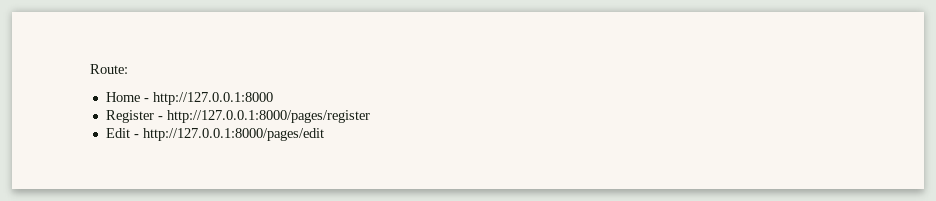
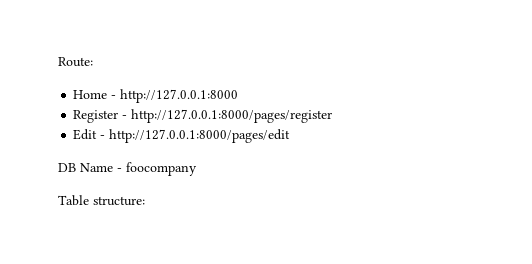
+ DB Name - foocompany
+ Table structure:

